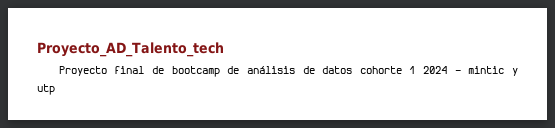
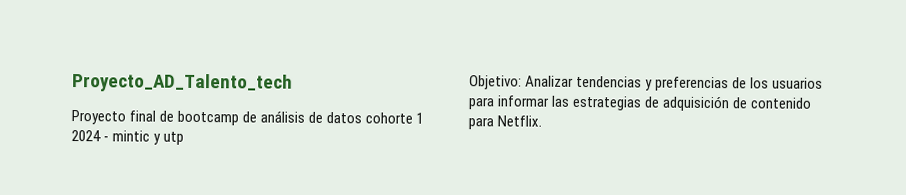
+ Objetivo: Analizar tendencias y preferencias de los usuarios para informar las estrategias de adquisición de contenido para Netflix.

